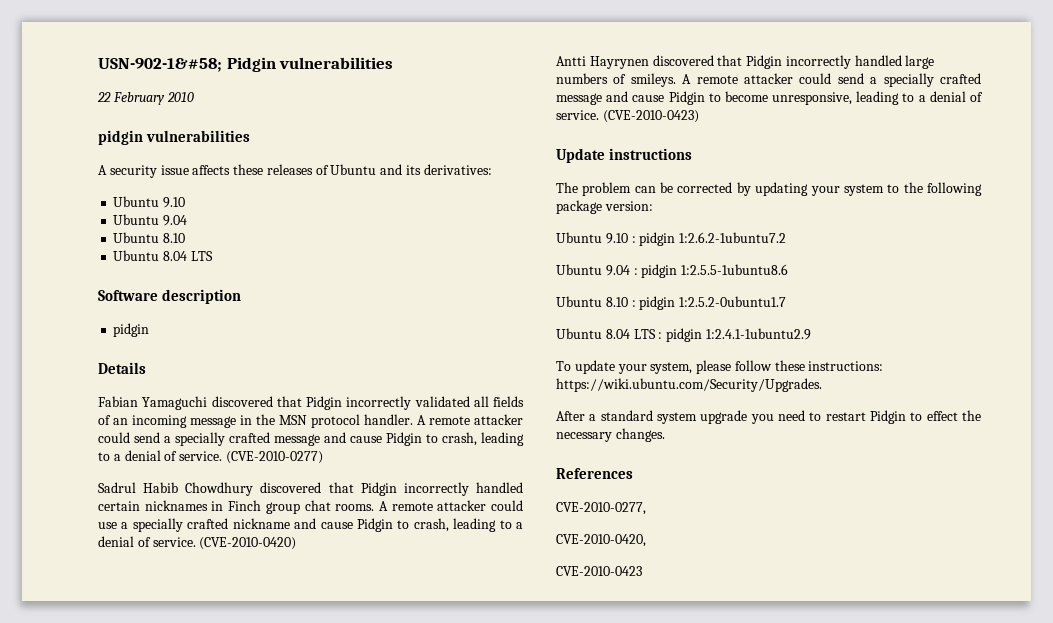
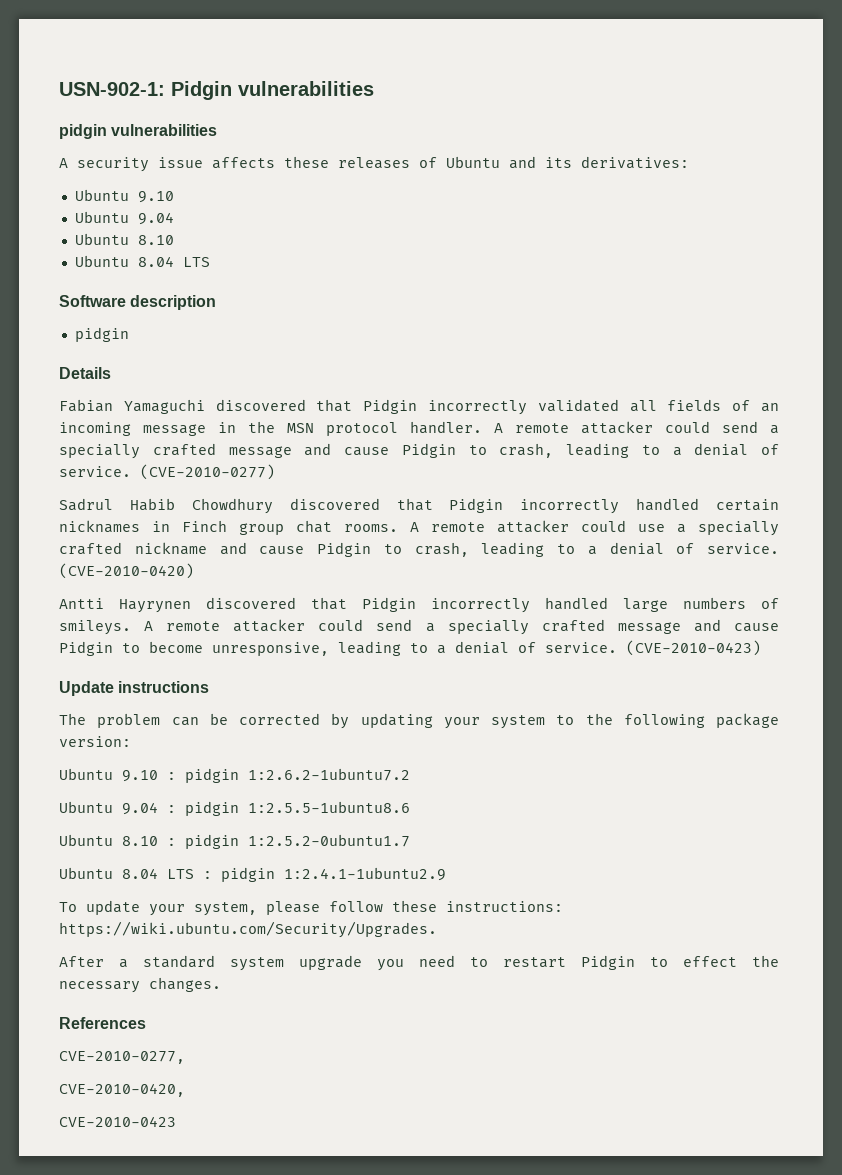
- USN-902-1&#58; Pidgin vulnerabilities
+ USN-902-1: Pidgin vulnerabilities
- 22 February 2010

